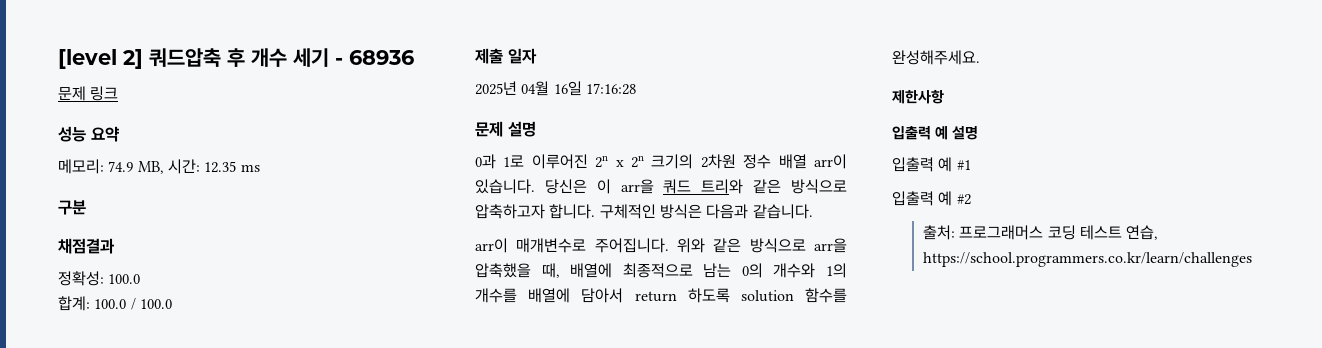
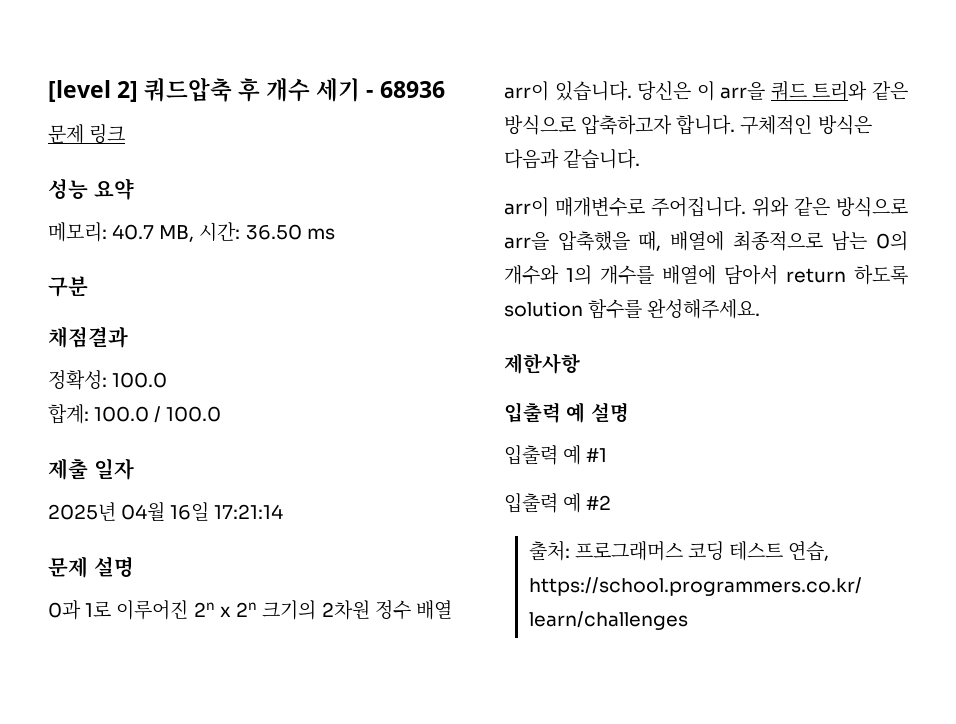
- 메모리: 74.9 MB, 시간: 12.35 ms
+ 메모리: 40.7 MB, 시간: 36.50 ms
- 2025년 04월 16일 17:16:28
+ 2025년 04월 16일 17:21:14

